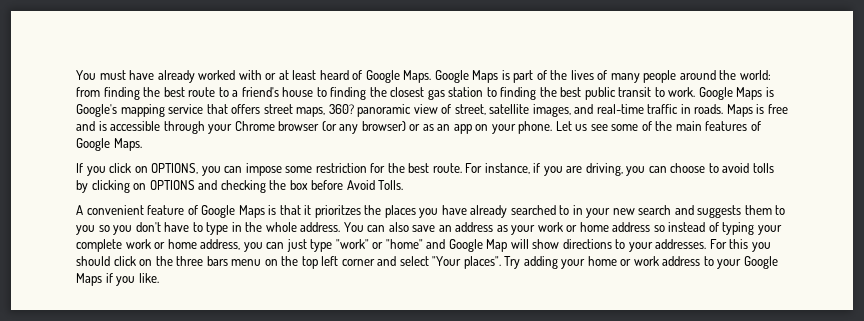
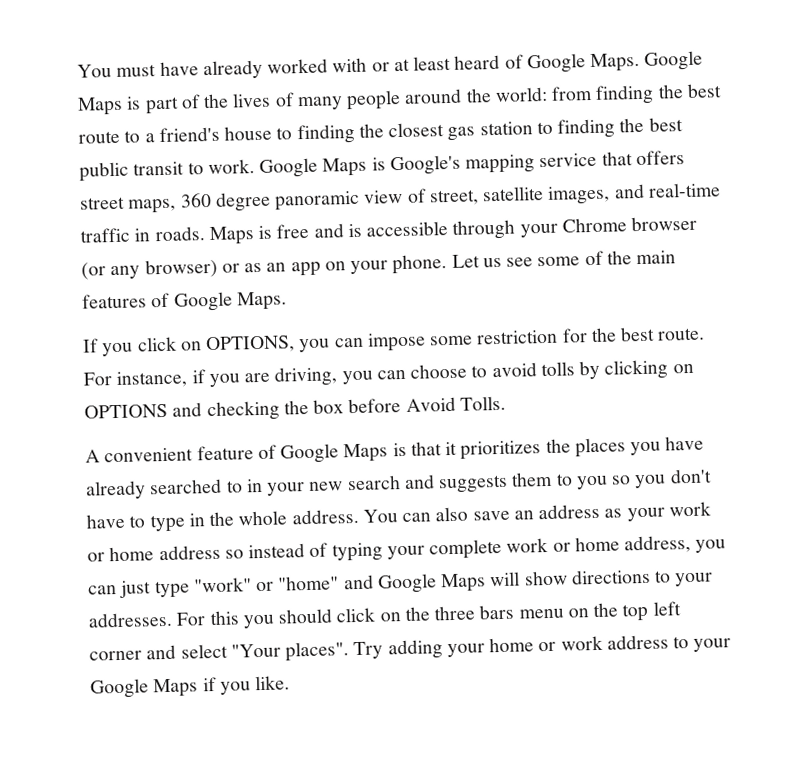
- Google Maps is Google's mapping service that offers street maps, 360? panoramic view of street, satellite images, and real-time traffic in roads.
+ Google Maps is Google's mapping service that offers street maps, 360 degree panoramic view of street, satellite images, and real-time traffic in roads.
- A convenient feature of Google Maps is that it prioritzes the places you have already searched to in your new search and suggests them to you so you don't have to type in the whole address.
+ A convenient feature of Google Maps is that it prioritizes the places you have already searched to in your new search and suggests them to you so you don't have to type in the whole address.
- You can also save an address as your work or home address so instead of typing your complete work or home address, you can just type "work" or "home" and Google Map will show directions to your addresses.
+ You can also save an address as your work or home address so instead of typing your complete work or home address, you can just type "work" or "home" and Google Maps will show directions to your addresses.

